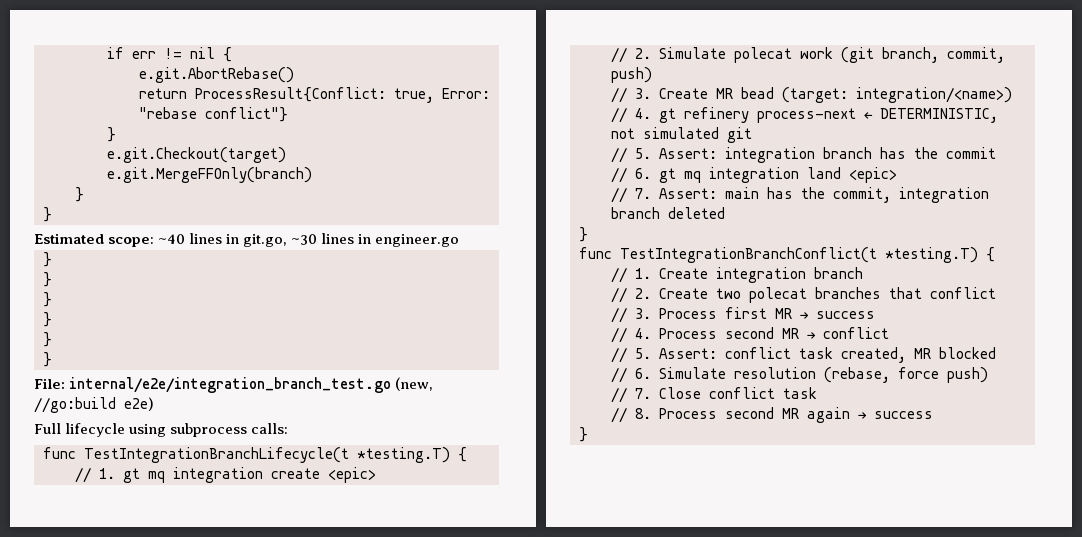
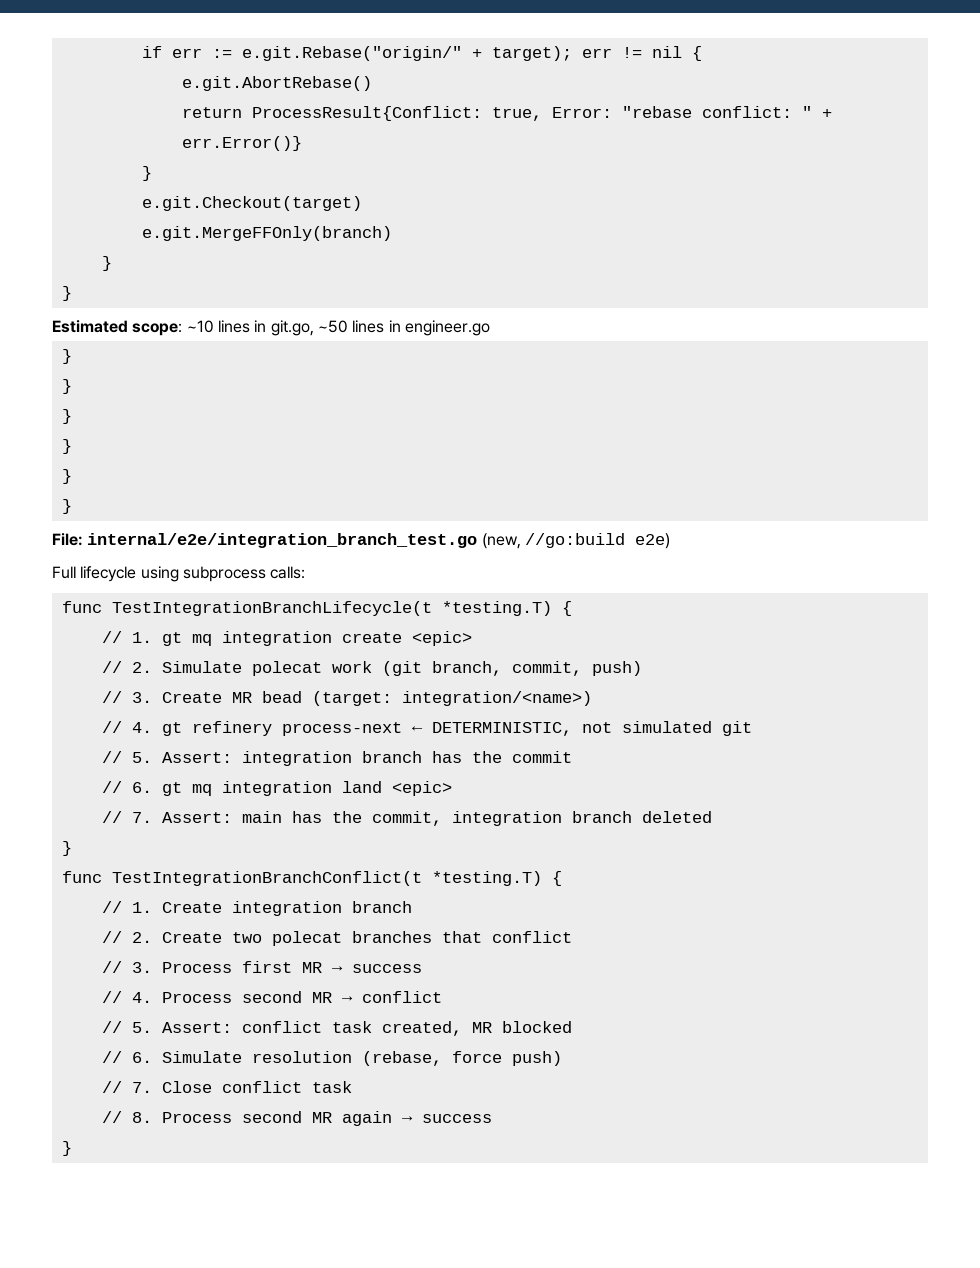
- if err != nil {
+ if err := e.git.Rebase("origin/" + target); err != nil {
- return ProcessResult{Conflict: true, Error: "rebase conflict"}
+ return ProcessResult{Conflict: true, Error: "rebase conflict: " + err.Error()}
- Estimated scope: ~40 lines in git.go, ~30 lines in engineer.go
+ Estimated scope: ~10 lines in git.go, ~50 lines in engineer.go

